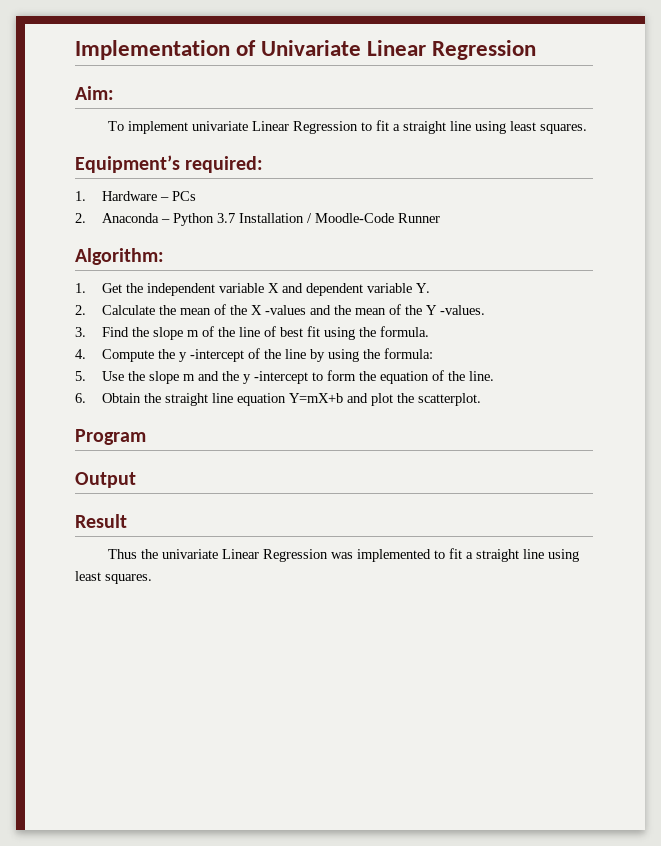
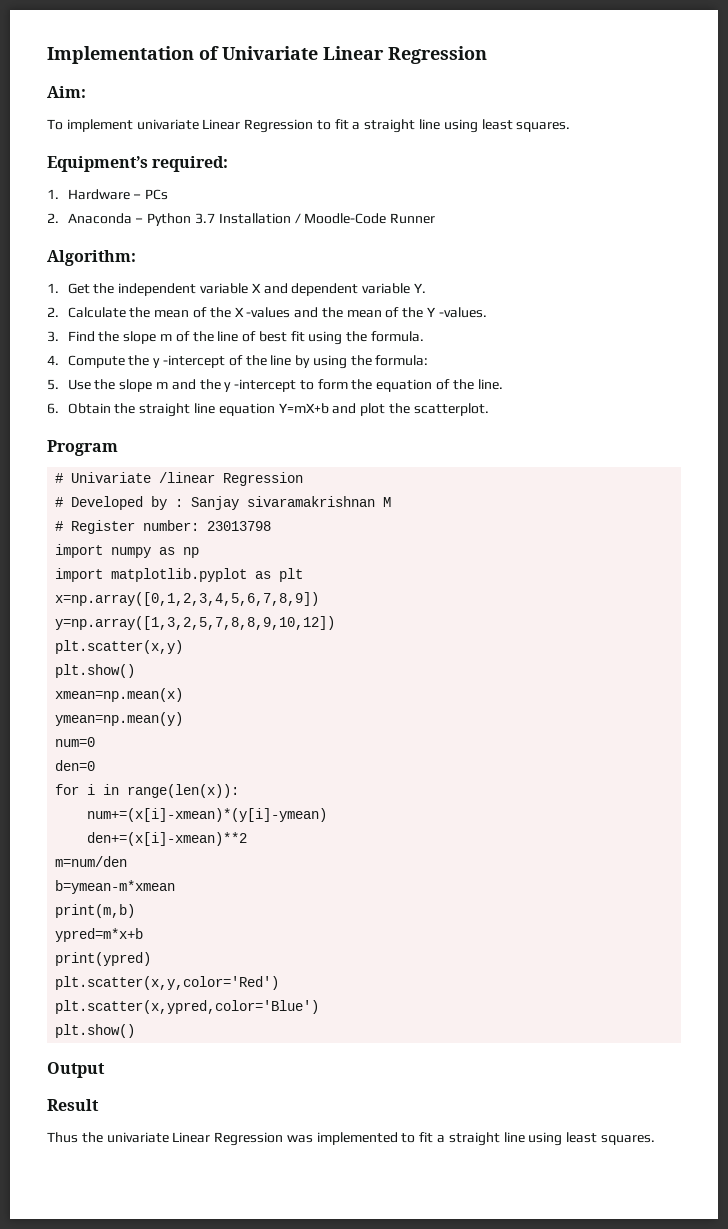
+ # Univariate /linear Regression
+ # Developed by : Sanjay sivaramakrishnan M
+ # Register number: 23013798
+ import numpy as np
+ import matplotlib.pyplot as plt
+ x=np.array([0,1,2,3,4,5,6,7,8,9])
+ y=np.array([1,3,2,5,7,8,8,9,10,12])
+ plt.scatter(x,y)
+ plt.show()
+ xmean=np.mean(x)
+ ymean=np.mean(y)
+ num=0
+ den=0
+ for i in range(len(x)):
+ num+=(x[i]-xmean)*(y[i]-ymean)
+ den+=(x[i]-xmean)**2
+ m=num/den
+ b=ymean-m*xmean
+ print(m,b)
+ ypred=m*x+b
+ print(ypred)
+ plt.scatter(x,y,color='Red')
+ plt.scatter(x,ypred,color='Blue')
+ plt.show()

